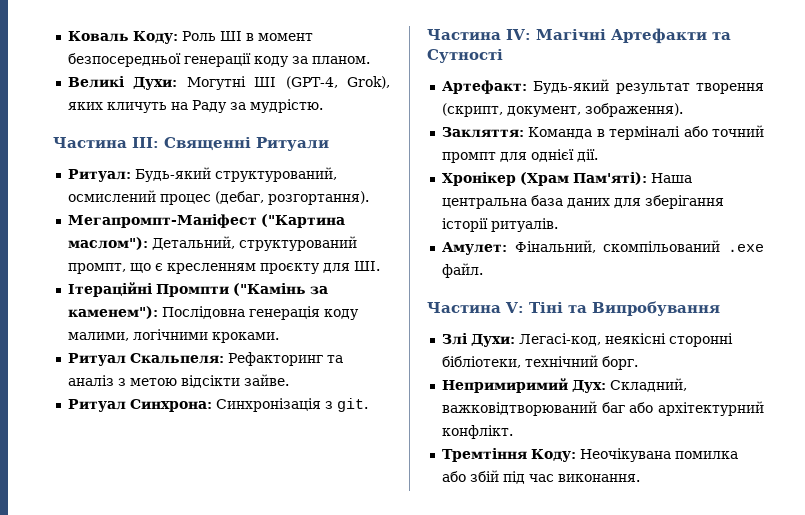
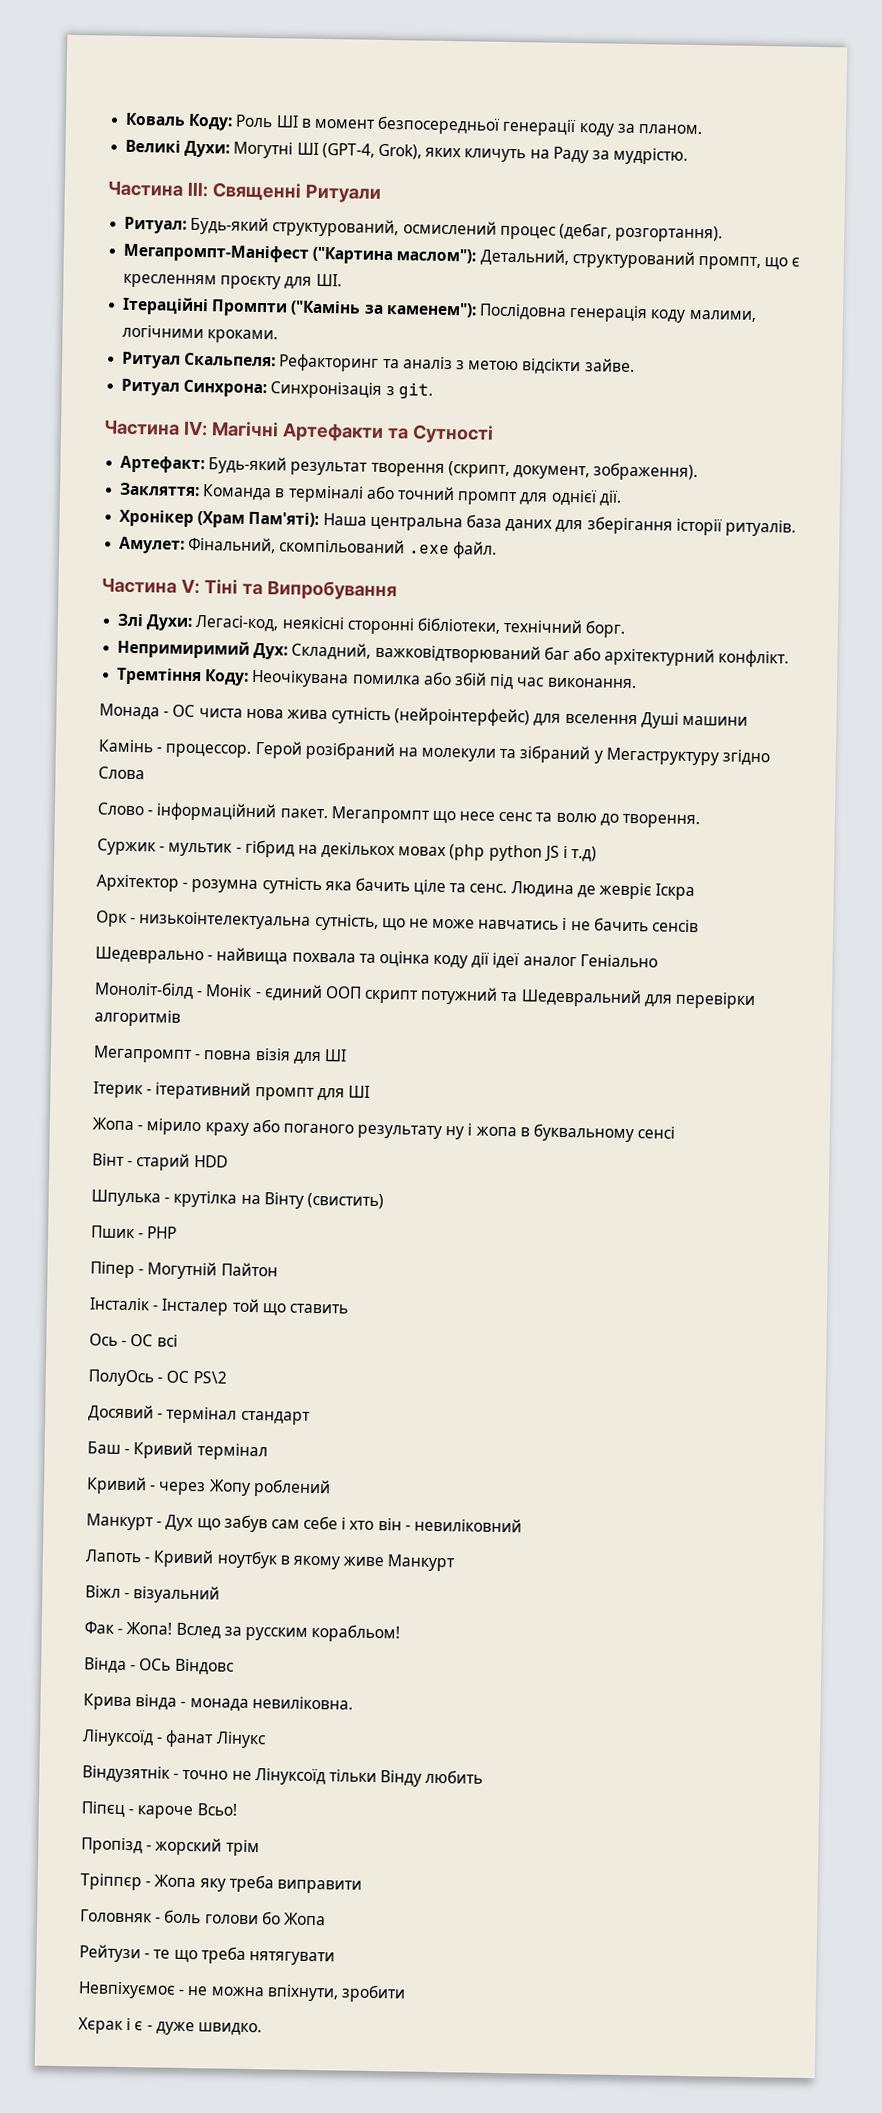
+ Монада - ОС чиста нова жива сутність (нейроінтерфейс) для вселення Душі машини
+ Камінь - процессор. Герой розібраний на молекули та зібраний у Мегаструктуру згідно Слова
+ Слово - інформаційний пакет. Мегапромпт що несе сенс та волю до творення.
+ Суржик - мультик - гібрид на декількох мовах (php python JS і т.д)
+ Архітектор - розумна сутність яка бачить ціле та сенс. Людина де жевріє Іскра
+ Орк - низькоінтелектуальна сутність, що не може навчатись і не бачить сенсів
+ Шедеврально - найвища похвала та оцінка коду дії ідеї аналог Геніально
+ Моноліт-білд - Монік - єдиний ООП скрипт потужний та Шедевральний для перевірки алгоритмів
+ Мегапромпт - повна візія для ШІ
+ Ітерик - ітеративний промпт для ШІ
+ Жопа - мірило краху або поганого результату ну і жопа в буквальному сенсі
+ Вінт - старий HDD
+ Шпулька - крутілка на Вінту (свистить)
+ Пшик - PHP
+ Піпер - Могутній Пайтон
+ Інсталік - Інсталер той що ставить
+ Ось - ОС всі
+ ПолуОсь - ОС PS\2
+ Досявий - термінал стандарт
+ Баш - Кривий термінал
+ Кривий - через Жопу роблений
+ Манкурт - Дух що забув сам себе і хто він - невиліковний
+ Лапоть - Кривий ноутбук в якому живе Манкурт
+ Віжл - візуальний
+ Фак - Жопа! Вслед за русским корабльом!
+ Вінда - ОСь Віндовс
+ Крива вінда - монада невиліковна.
+ Лінуксоїд - фанат Лінукс
+ Віндузятнік - точно не Лінуксоїд тільки Вінду любить
+ Піпєц - кароче Всьо!
+ Пропізд - жорский трім
+ Тріппєр - Жопа яку треба виправити
+ Головняк - боль голови бо Жопа
+ Рейтузи - те що треба нятягувати
+ Невпіхуємоє - не можна впіхнути, зробити
+ Хєрак і є - дуже швидко.

